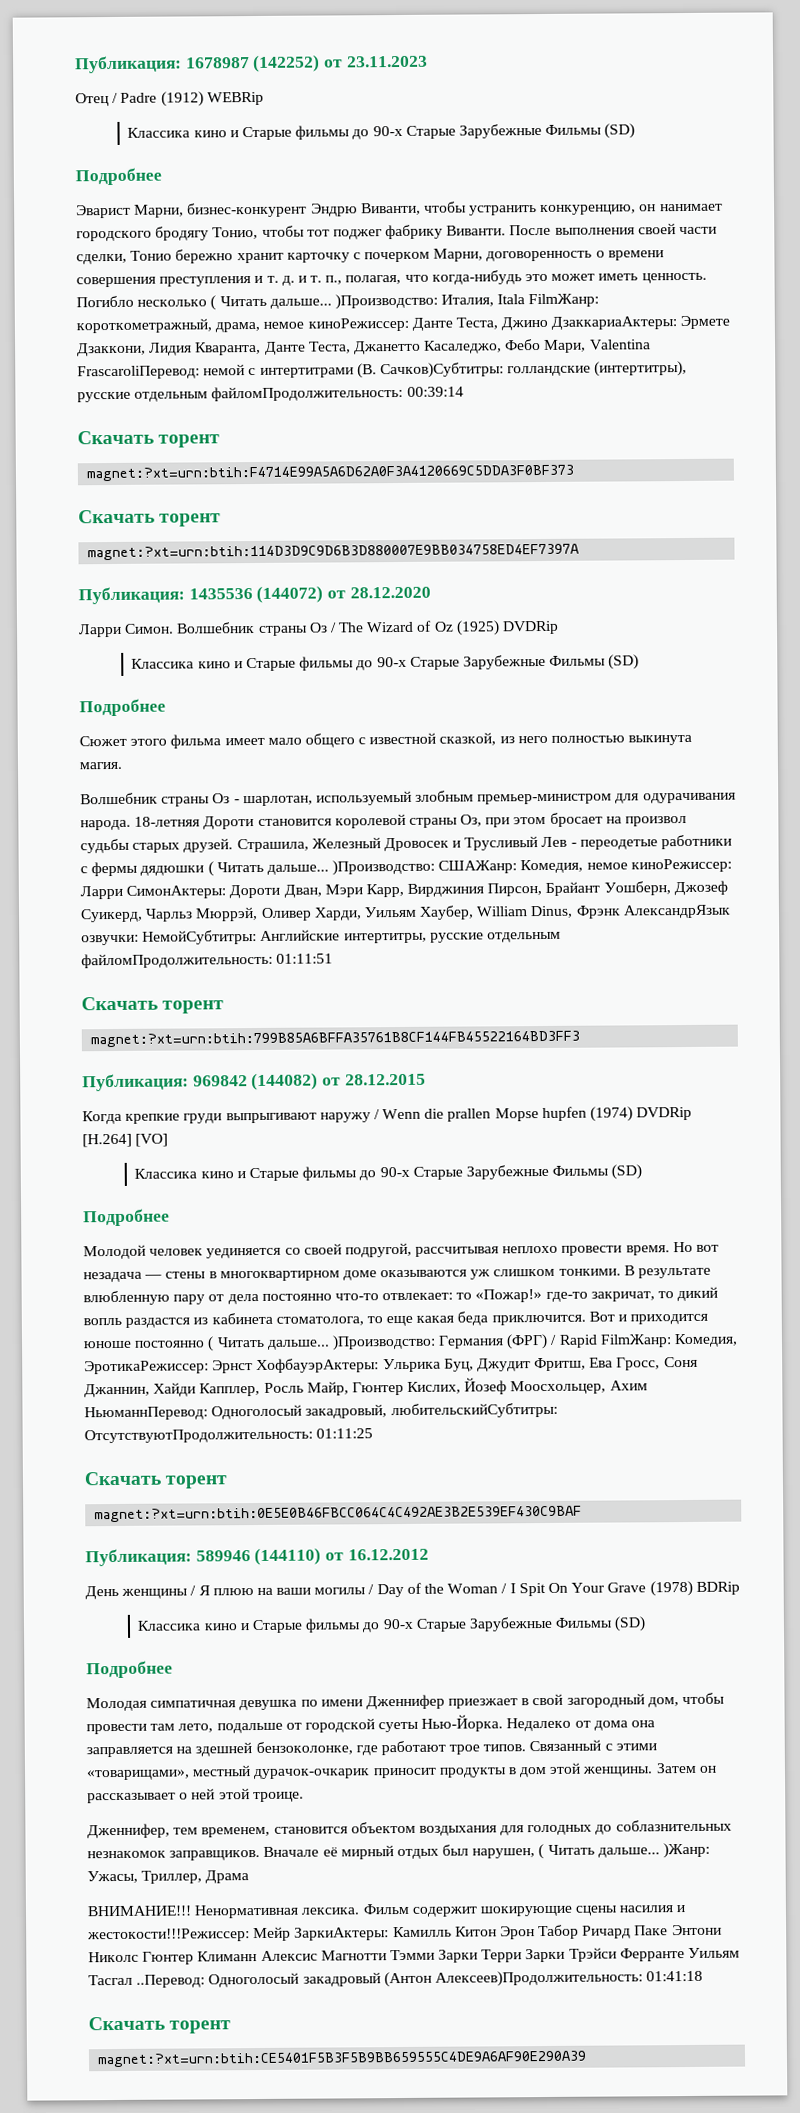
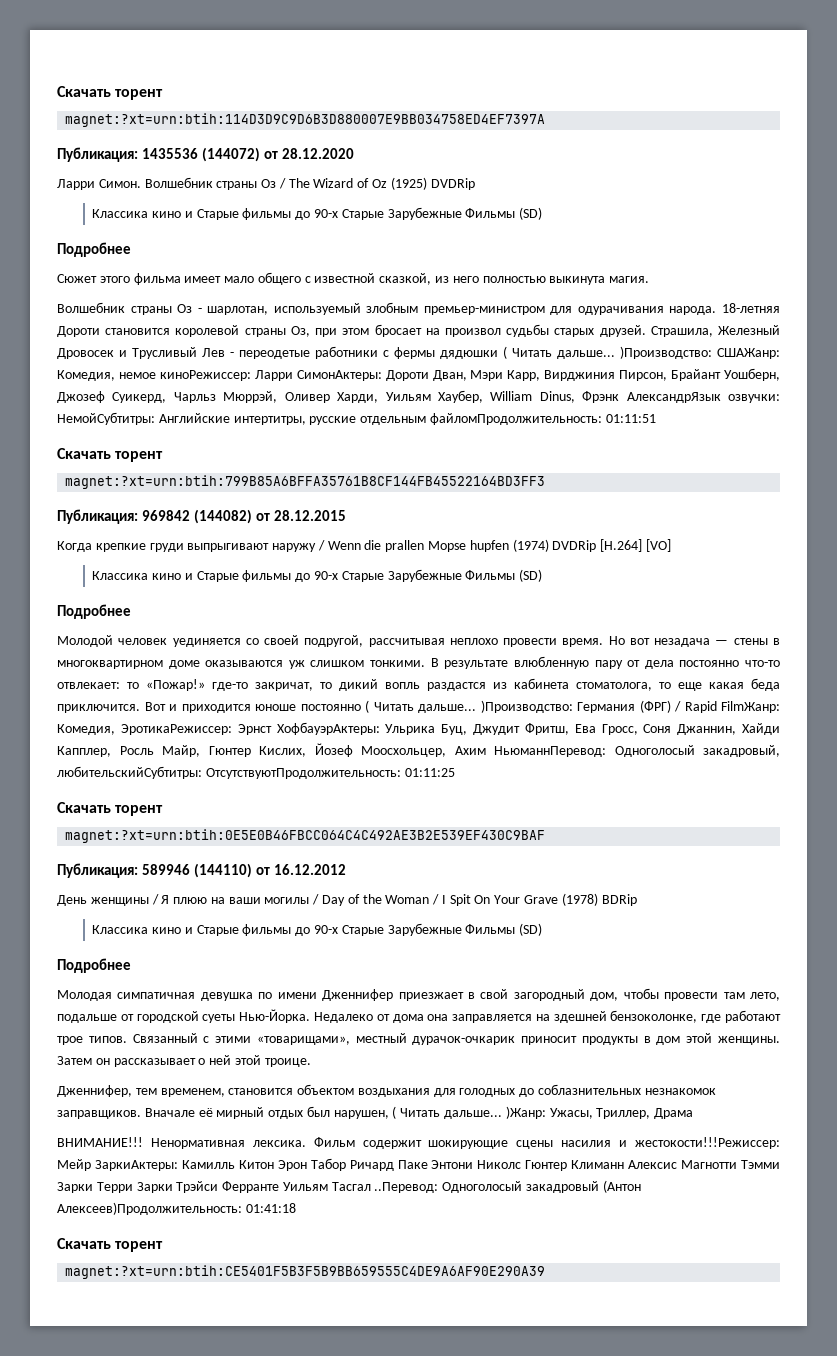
- Публикация: 1678987 (142252) от 23.11.2023
- Отец / Padre (1912) WEBRip
- Классика кино и Старые фильмы до 90-х Старые Зарубежные Фильмы (SD)
- Подробнее
- Эварист Марни, бизнес-конкурент Эндрю Виванти, чтобы устранить конкуренцию, он нанимает городского бродягу Тонио, чтобы тот поджег фабрику Виванти. После выполнения своей части сделки, Тонио бережно хранит карточку с почерком Марни, договоренность о времени совершения преступления и т. д. и т. п., полагая, что когда-нибудь это может иметь ценность. Погибло несколько ( Читать дальше... )Производство: Италия, Itala FilmЖанр: короткометражный, драма, немое киноРежиссер: Данте Теста, Джино ДзаккариаАктеры: Эрмете Дзаккони, Лидия Кваранта, Данте Теста, Джанетто Касаледжо, Фебо Мари, Valentina FrascaroliПеревод: немой с интертитрами (В. Сачков)Субтитры: голландские (интертитры), русские отдельным файломПродолжительность: 00:39:14
- Скачать торент
- magnet:?xt=urn:btih:F4714E99A5A6D62A0F3A4120669C5DDA3F0BF373

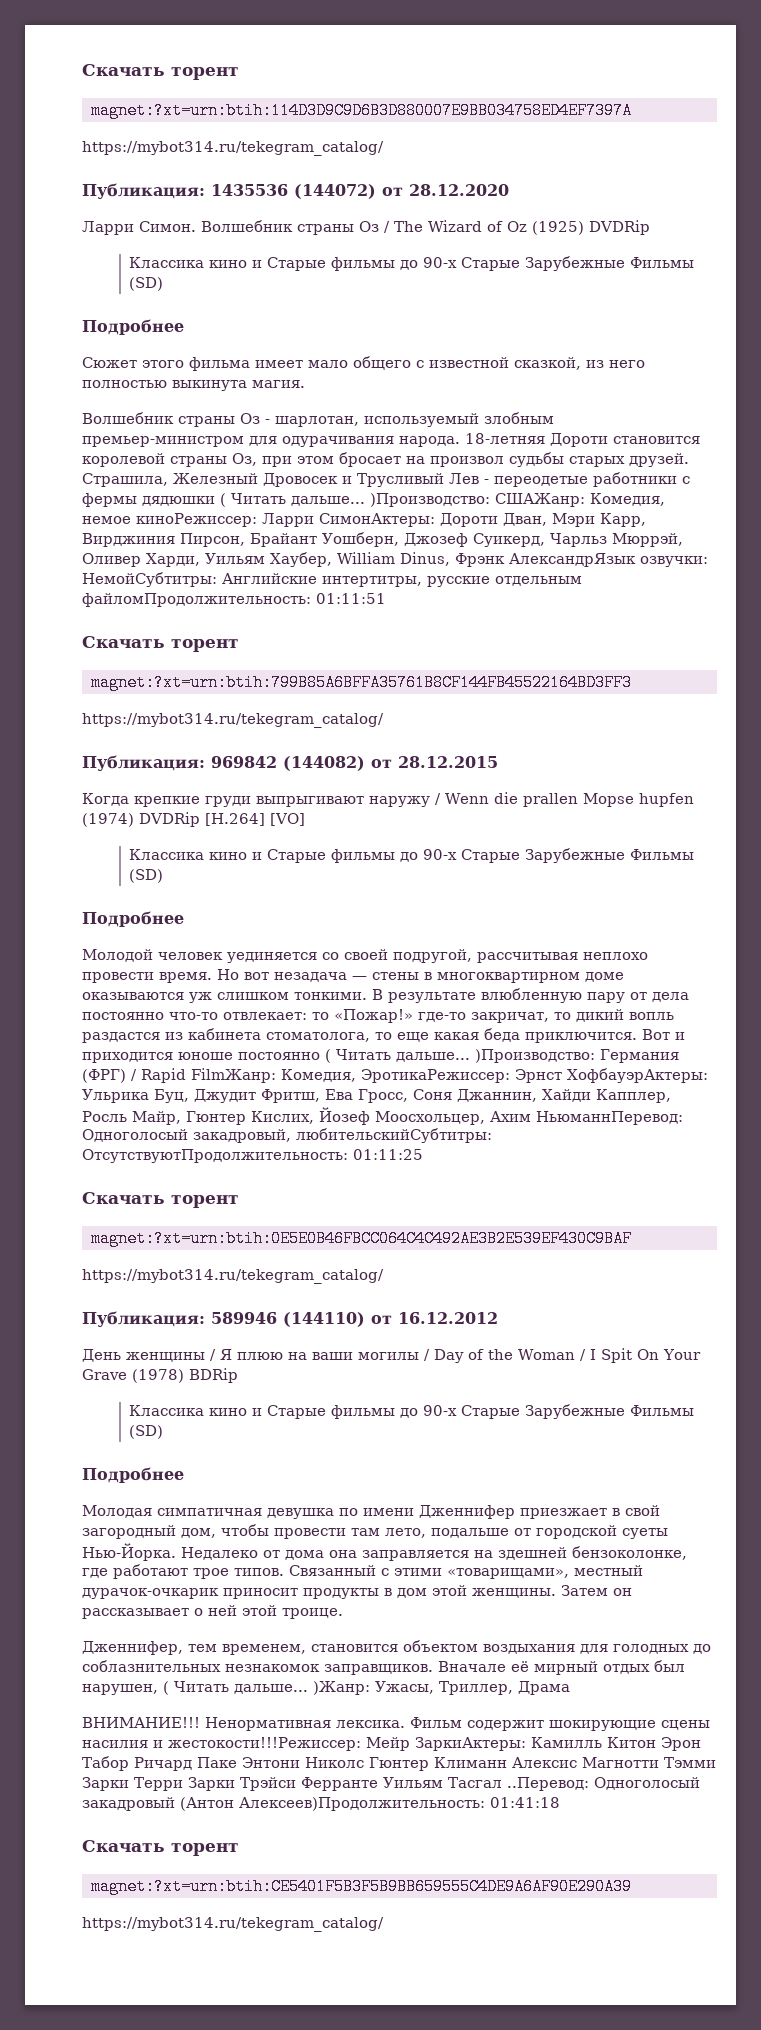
  magnet:?xt=urn:btih:114D3D9C9D6B3D880007E9BB034758ED4EF7397A
+ https://mybot314.ru/tekegram_catalog/
  magnet:?xt=urn:btih:799B85A6BFFA35761B8CF144FB45522164BD3FF3
+ https://mybot314.ru/tekegram_catalog/
  magnet:?xt=urn:btih:0E5E0B46FBCC064C4C492AE3B2E539EF430C9BAF
+ https://mybot314.ru/tekegram_catalog/
  magnet:?xt=urn:btih:CE5401F5B3F5B9BB659555C4DE9A6AF90E290A39
+ https://mybot314.ru/tekegram_catalog/

